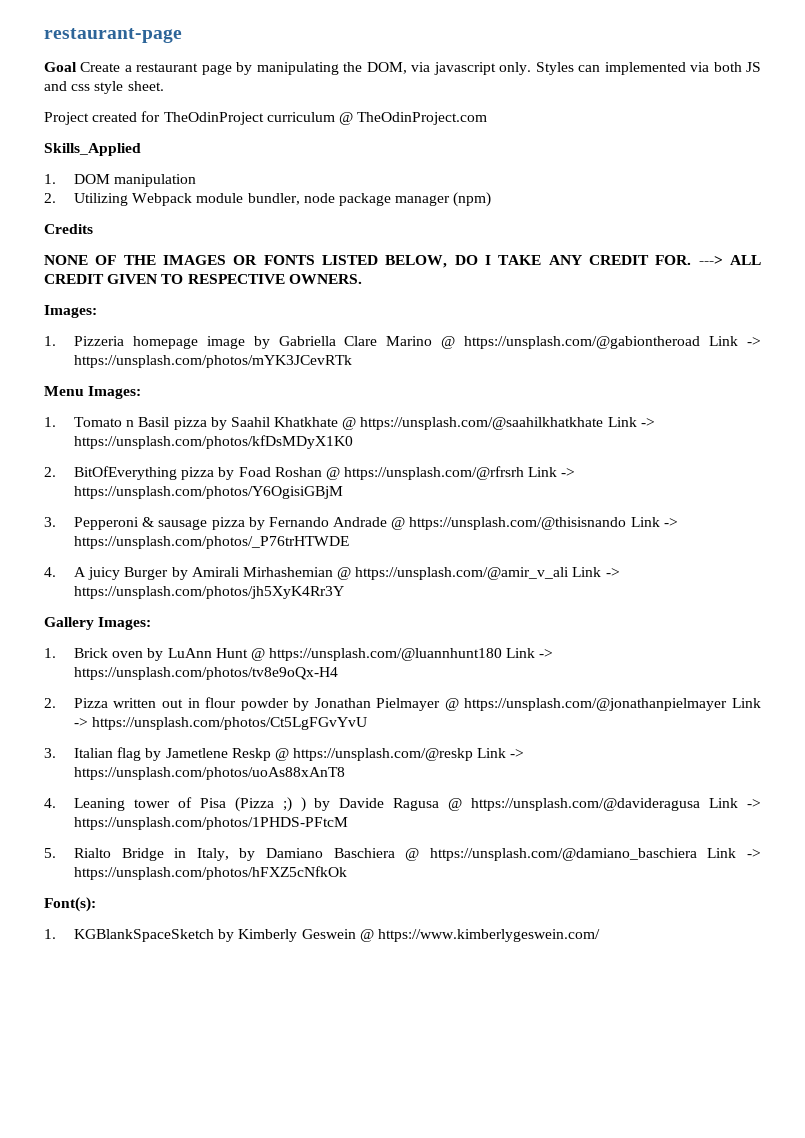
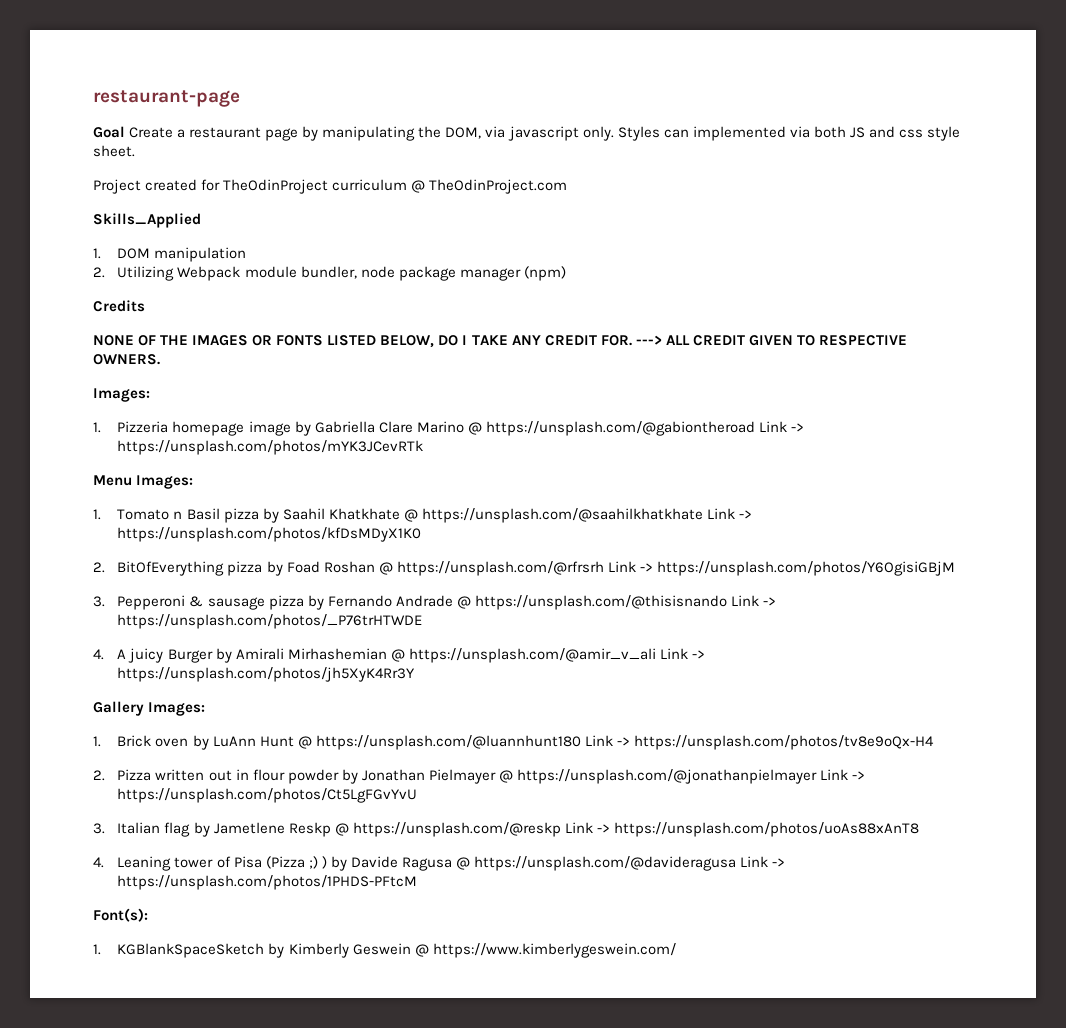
- 5. Rialto Bridge in Italy, by Damiano Baschiera @ https://unsplash.com/@damiano_baschiera Link -> https://unsplash.com/photos/hFXZ5cNfkOk

